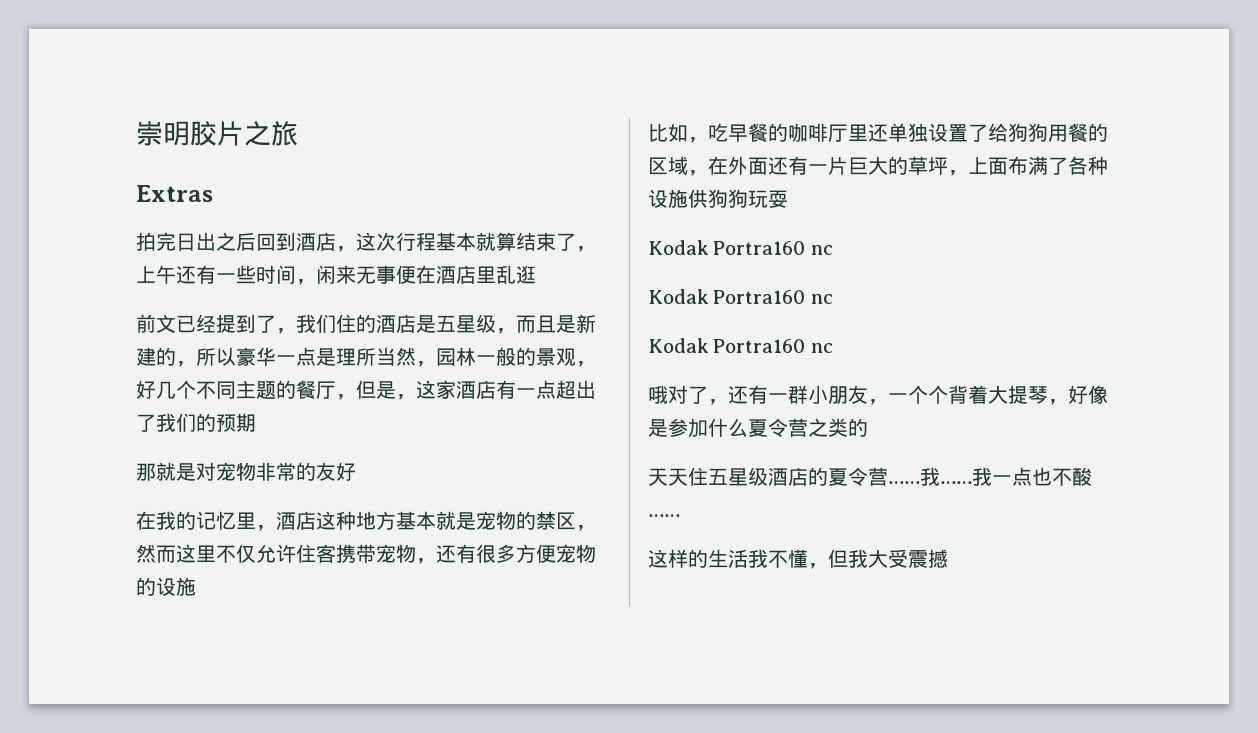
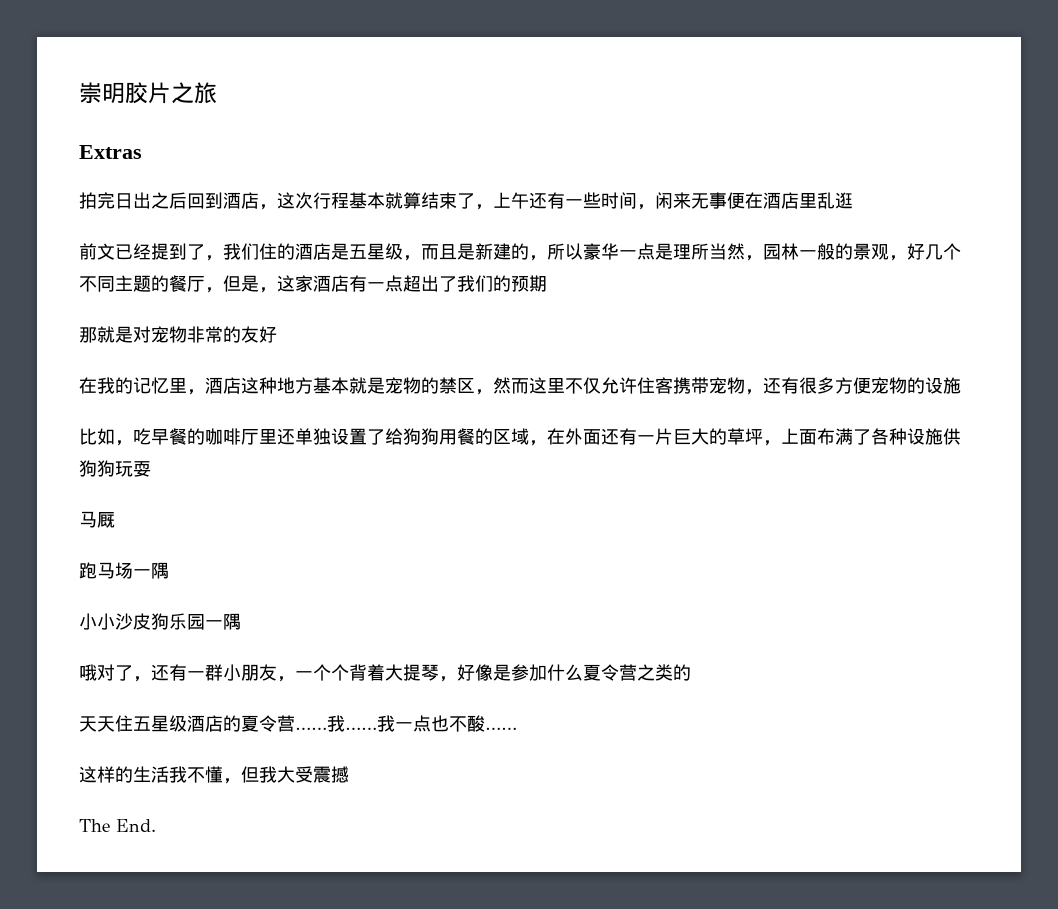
  比如，吃早餐的咖啡厅里还单独设置了给狗狗用餐的区域，在外面还有一片巨大的草坪，上面布满了各种设施供狗狗玩耍
- Kodak Portra160 nc
- Kodak Portra160 nc
- Kodak Portra160 nc
+ 马厩
+ 跑马场一隅
+ 小小沙皮狗乐园一隅
+ The End.

